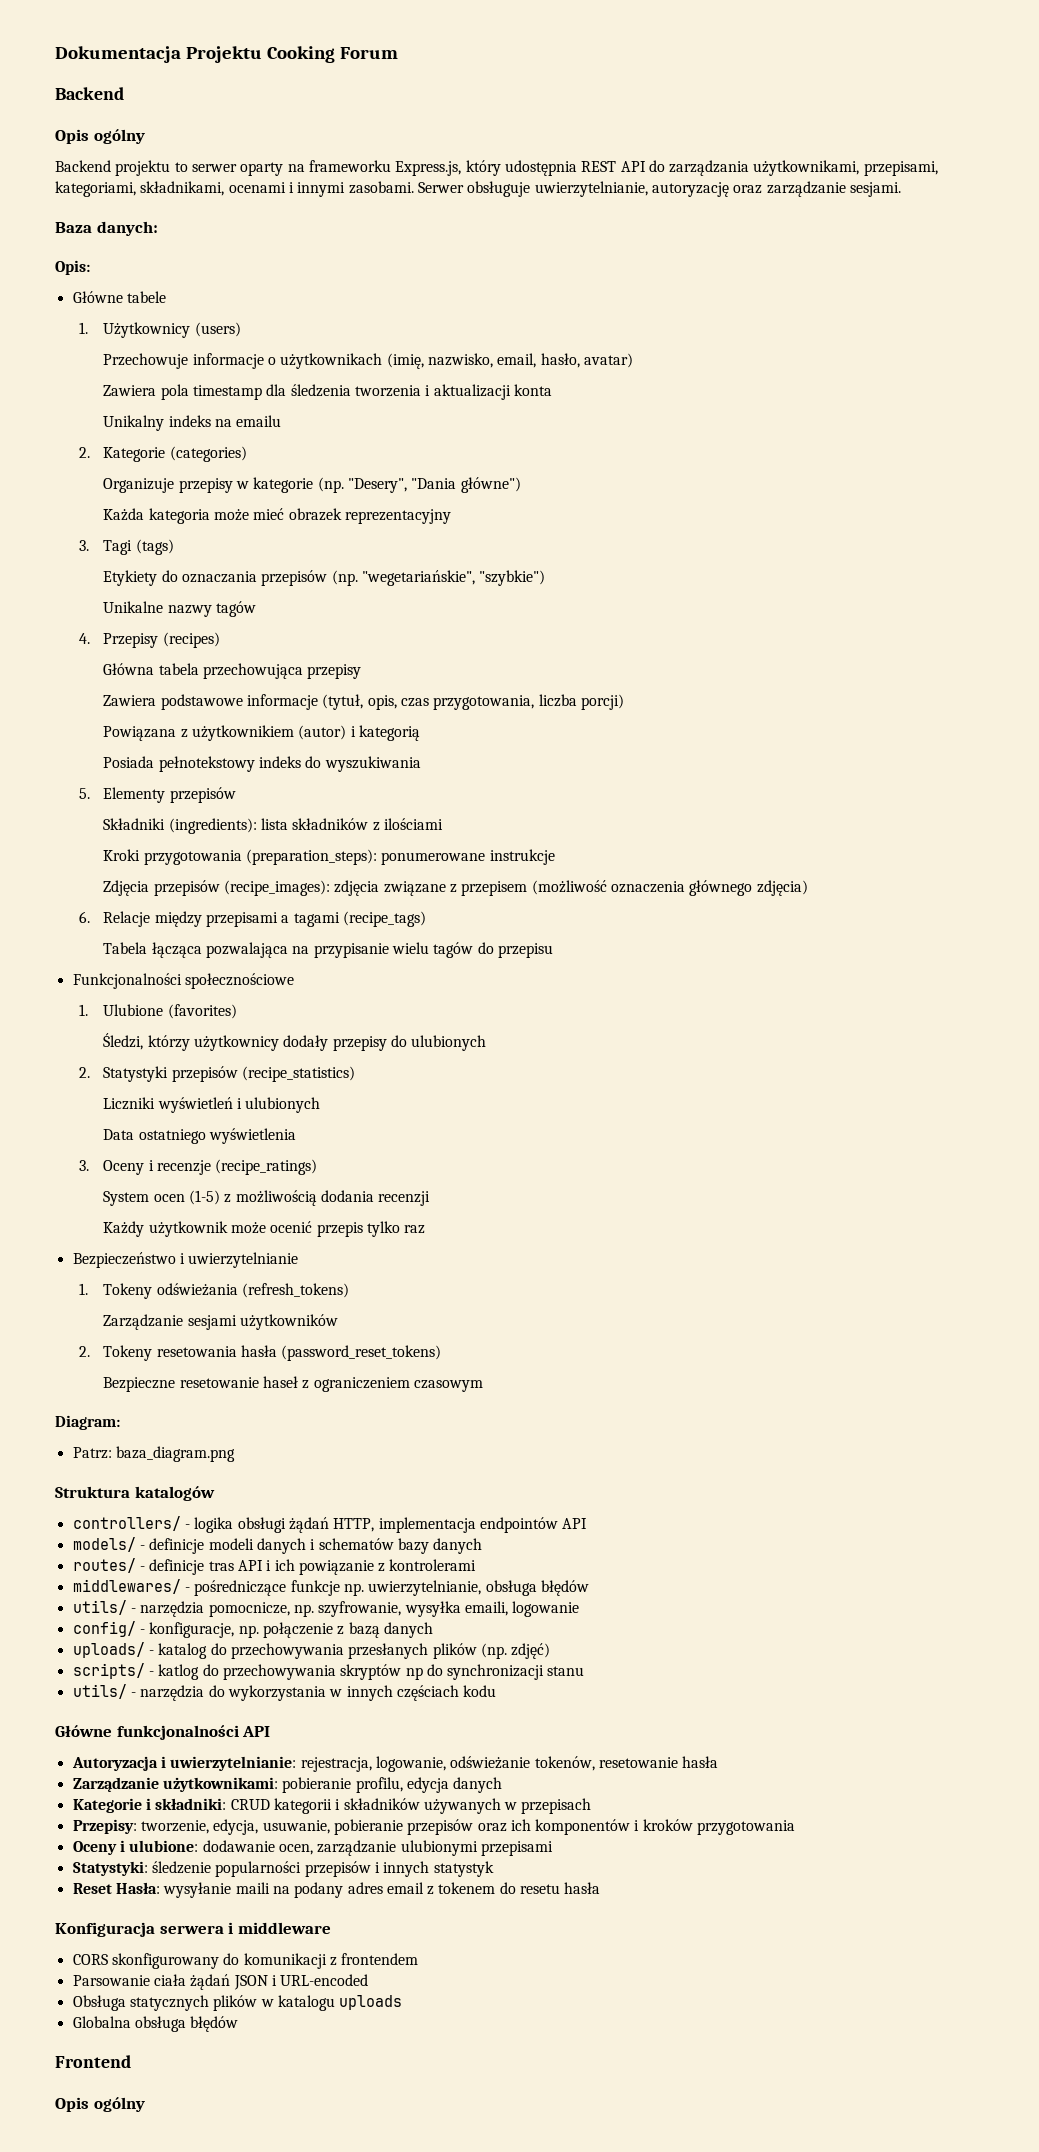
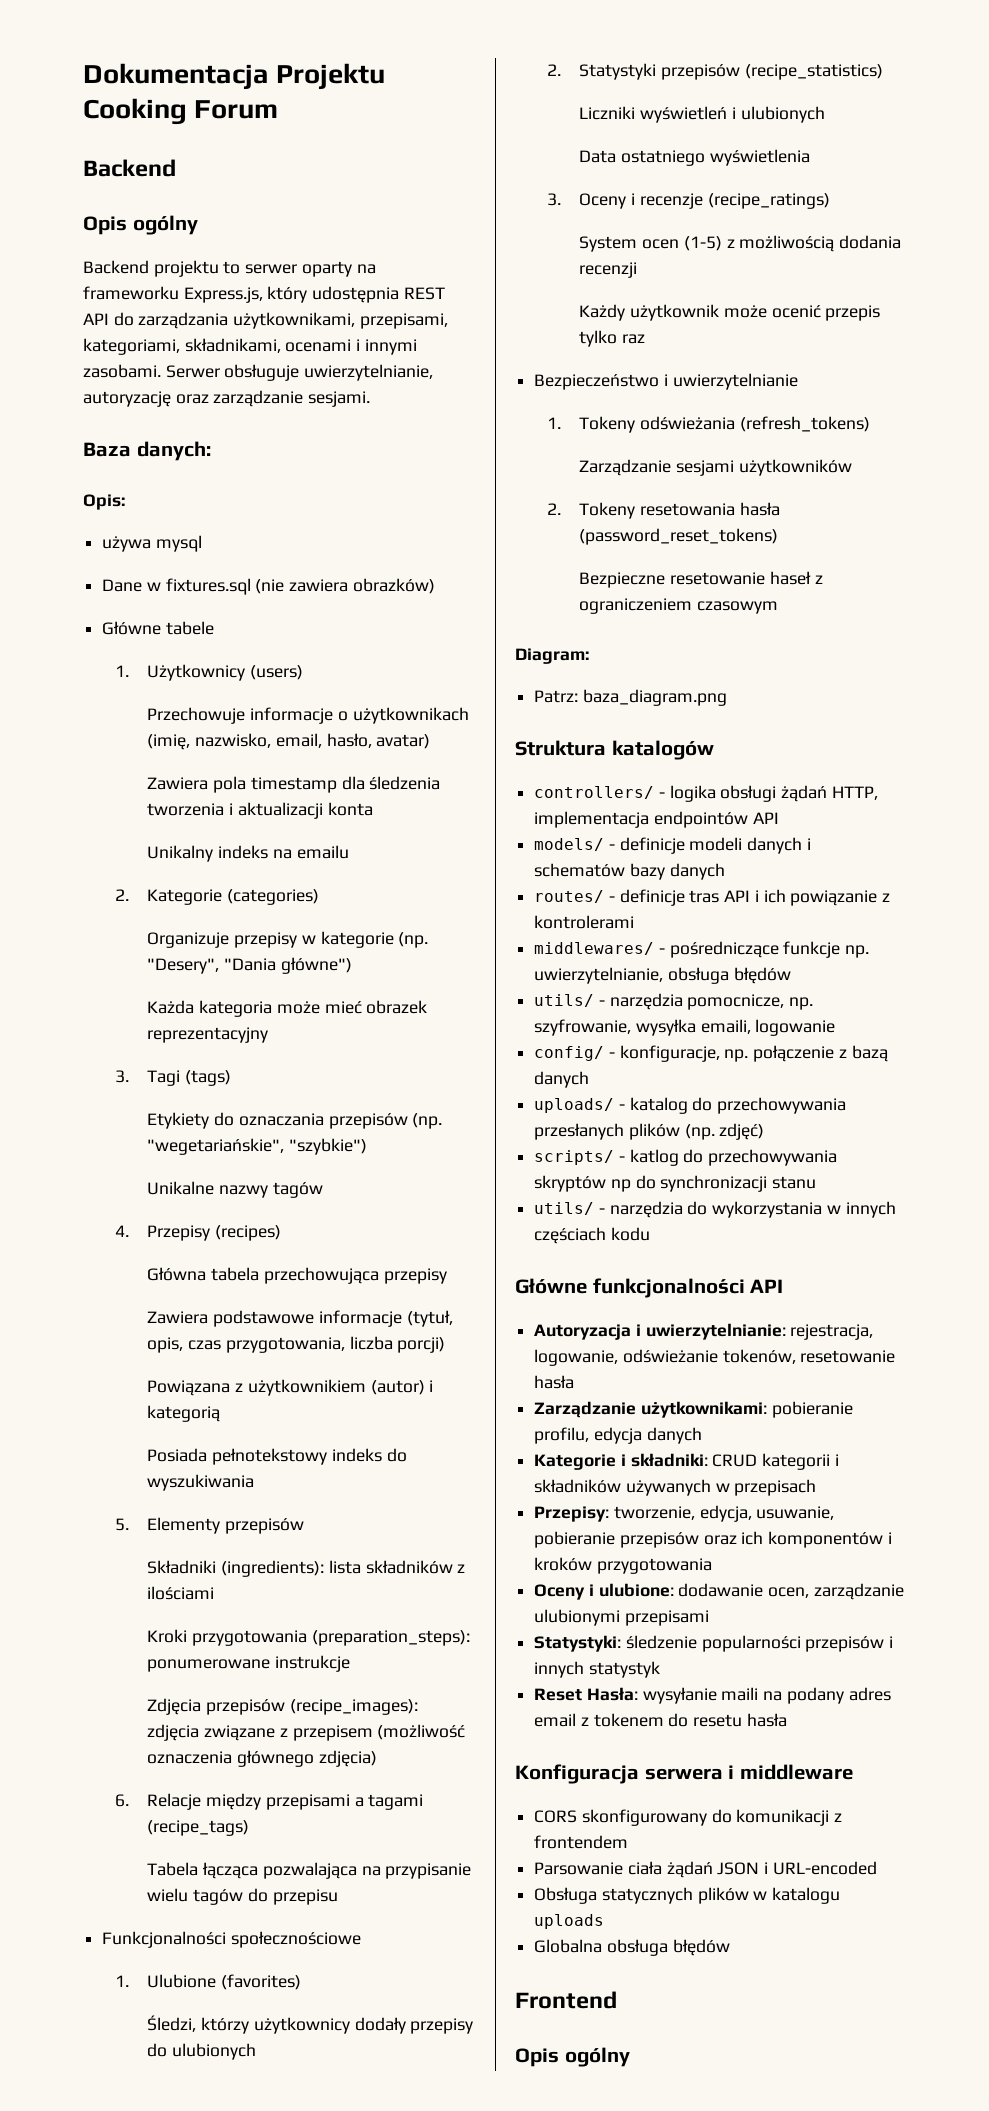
+ używa mysql
+ Dane w fixtures.sql (nie zawiera obrazków)

